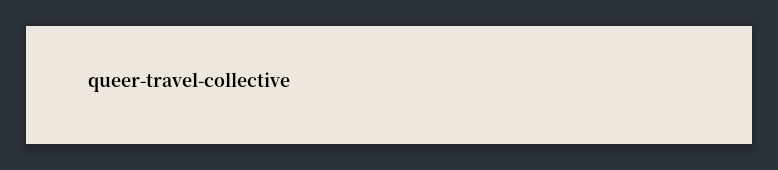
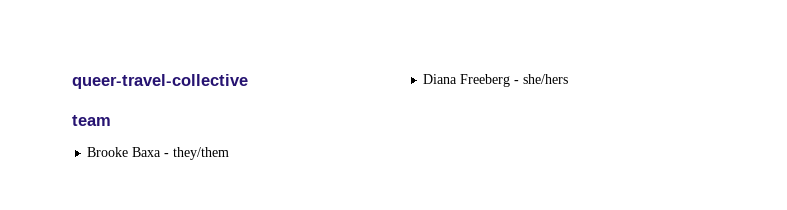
+ team
+ Brooke Baxa - they/them
+ Diana Freeberg - she/hers

